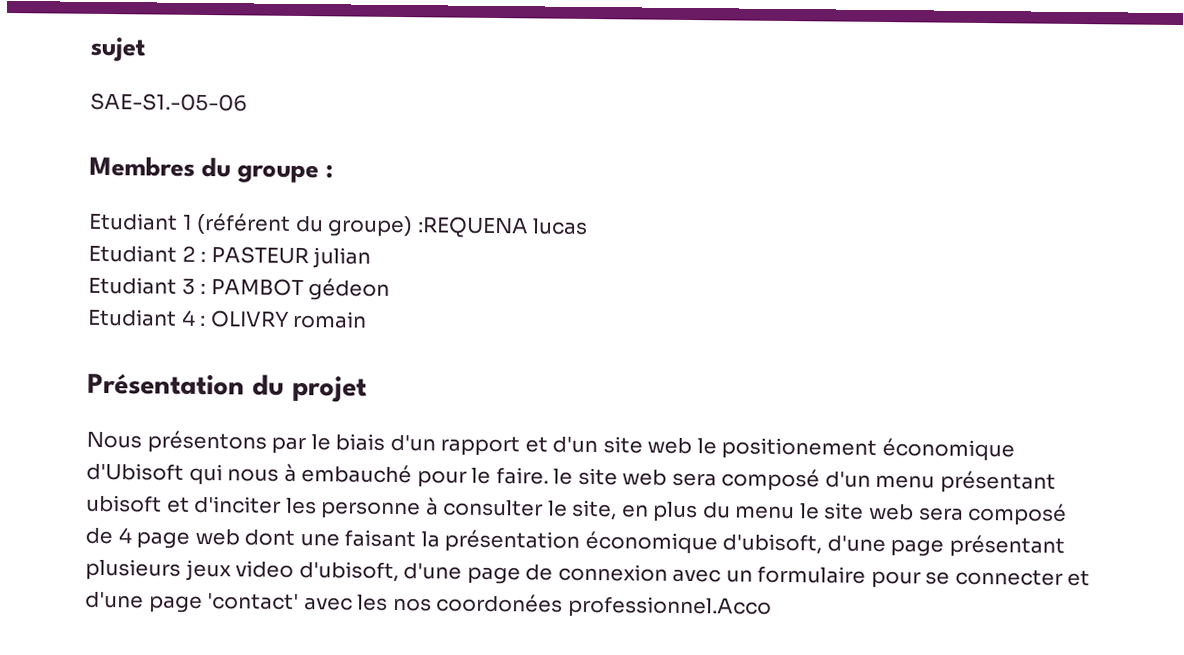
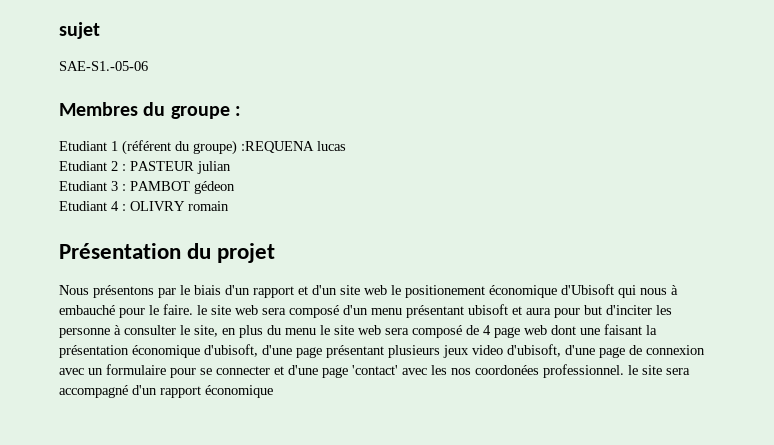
- Nous présentons par le biais d'un rapport et d'un site web le positionement économique d'Ubisoft qui nous à embauché pour le faire. le site web sera composé d'un menu présentant ubisoft et d'inciter les personne à consulter le site, en plus du menu le site web sera composé de 4 page web dont une faisant la présentation économique d'ubisoft, d'une page présentant plusieurs jeux video d'ubisoft, d'une page de connexion avec un formulaire pour se connecter et d'une page 'contact' avec les nos coordonées professionnel.Acco
+ Nous présentons par le biais d'un rapport et d'un site web le positionement économique d'Ubisoft qui nous à embauché pour le faire. le site web sera composé d'un menu présentant ubisoft et aura pour but d'inciter les personne à consulter le site, en plus du menu le site web sera composé de 4 page web dont une faisant la présentation économique d'ubisoft, d'une page présentant plusieurs jeux video d'ubisoft, d'une page de connexion avec un formulaire pour se connecter et d'une page 'contact' avec les nos coordonées professionnel. le site sera accompagné d'un rapport économique

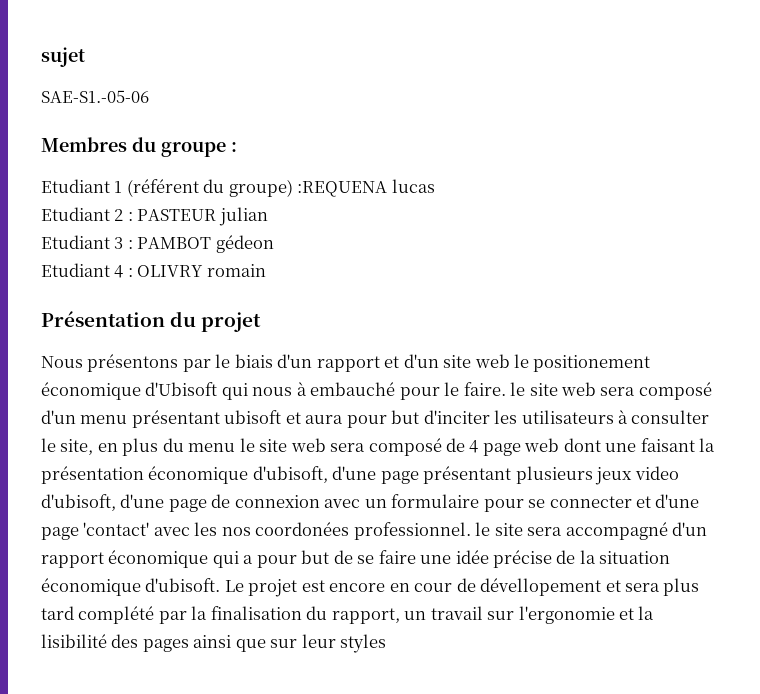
- Nous présentons par le biais d'un rapport et d'un site web le positionement économique d'Ubisoft qui nous à embauché pour le faire. le site web sera composé d'un menu présentant ubisoft et aura pour but d'inciter les personne à consulter le site, en plus du menu le site web sera composé de 4 page web dont une faisant la présentation économique d'ubisoft, d'une page présentant plusieurs jeux video d'ubisoft, d'une page de connexion avec un formulaire pour se connecter et d'une page 'contact' avec les nos coordonées professionnel. le site sera accompagné d'un rapport économique
+ Nous présentons par le biais d'un rapport et d'un site web le positionement économique d'Ubisoft qui nous à embauché pour le faire. le site web sera composé d'un menu présentant ubisoft et aura pour but d'inciter les utilisateurs à consulter le site, en plus du menu le site web sera composé de 4 page web dont une faisant la présentation économique d'ubisoft, d'une page présentant plusieurs jeux video d'ubisoft, d'une page de connexion avec un formulaire pour se connecter et d'une page 'contact' avec les nos coordonées professionnel. le site sera accompagné d'un rapport économique qui a pour but de se faire une idée précise de la situation économique d'ubisoft. Le projet est encore en cour de dévellopement et sera plus tard complété par la finalisation du rapport, un travail sur l'ergonomie et la lisibilité des pages ainsi que sur leur styles

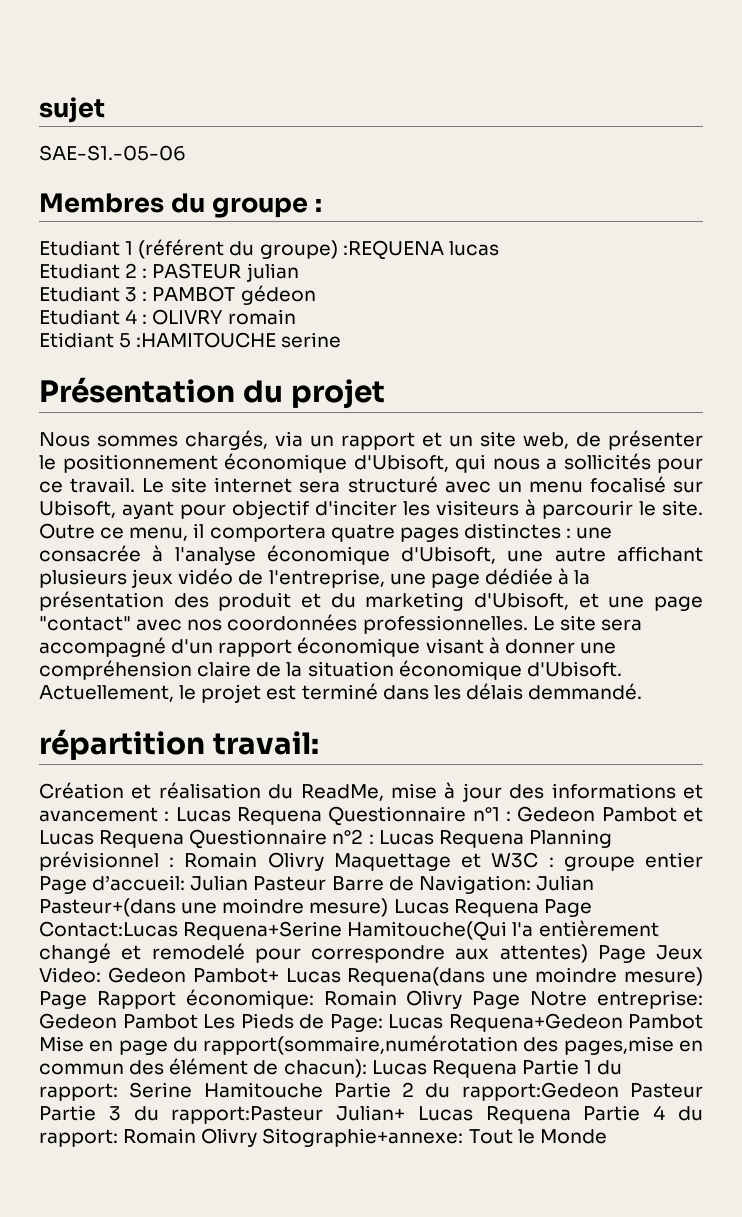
+ Etidiant 5 :HAMITOUCHE serine
- Nous présentons par le biais d'un rapport et d'un site web le positionement économique d'Ubisoft qui nous à embauché pour le faire. le site web sera composé d'un menu présentant ubisoft et aura pour but d'inciter les utilisateurs à consulter le site, en plus du menu le site web sera composé de 4 page web dont une faisant la présentation économique d'ubisoft, d'une page présentant plusieurs jeux video d'ubisoft, d'une page de connexion avec un formulaire pour se connecter et d'une page 'contact' avec les nos coordonées professionnel. le site sera accompagné d'un rapport économique qui a pour but de se faire une idée précise de la situation économique d'ubisoft. Le projet est encore en cour de dévellopement et sera plus tard complété par la finalisation du rapport, un travail sur l'ergonomie et la lisibilité des pages ainsi que sur leur styles
+ Nous sommes chargés, via un rapport et un site web, de présenter le positionnement économique d'Ubisoft, qui nous a sollicités pour ce travail. Le site internet sera structuré avec un menu focalisé sur Ubisoft, ayant pour objectif d'inciter les visiteurs à parcourir le site. Outre ce menu, il comportera quatre pages distinctes : une consacrée à l'analyse économique d'Ubisoft, une autre affichant plusieurs jeux vidéo de l'entreprise, une page dédiée à la présentation des produit et du marketing d'Ubisoft, et une page "contact" avec nos coordonnées professionnelles. Le site sera accompagné d'un rapport économique visant à donner une compréhension claire de la situation économique d'Ubisoft. Actuellement, le projet est terminé dans les délais demmandé.
+ répartition travail:
+ Création et réalisation du ReadMe, mise à jour des informations et avancement : Lucas Requena Questionnaire n°1 : Gedeon Pambot et Lucas Requena Questionnaire n°2 : Lucas Requena Planning prévisionnel : Romain Olivry Maquettage et W3C : groupe entier Page d’accueil: Julian Pasteur Barre de Navigation: Julian Pasteur+(dans une moindre mesure) Lucas Requena Page Contact:Lucas Requena+Serine Hamitouche(Qui l'a entièrement changé et remodelé pour correspondre aux attentes) Page Jeux Video: Gedeon Pambot+ Lucas Requena(dans une moindre mesure) Page Rapport économique: Romain Olivry Page Notre entreprise: Gedeon Pambot Les Pieds de Page: Lucas Requena+Gedeon Pambot Mise en page du rapport(sommaire,numérotation des pages,mise en commun des élément de chacun): Lucas Requena Partie 1 du rapport: Serine Hamitouche Partie 2 du rapport:Gedeon Pasteur Partie 3 du rapport:Pasteur Julian+ Lucas Requena Partie 4 du rapport: Romain Olivry Sitographie+annexe: Tout le Monde

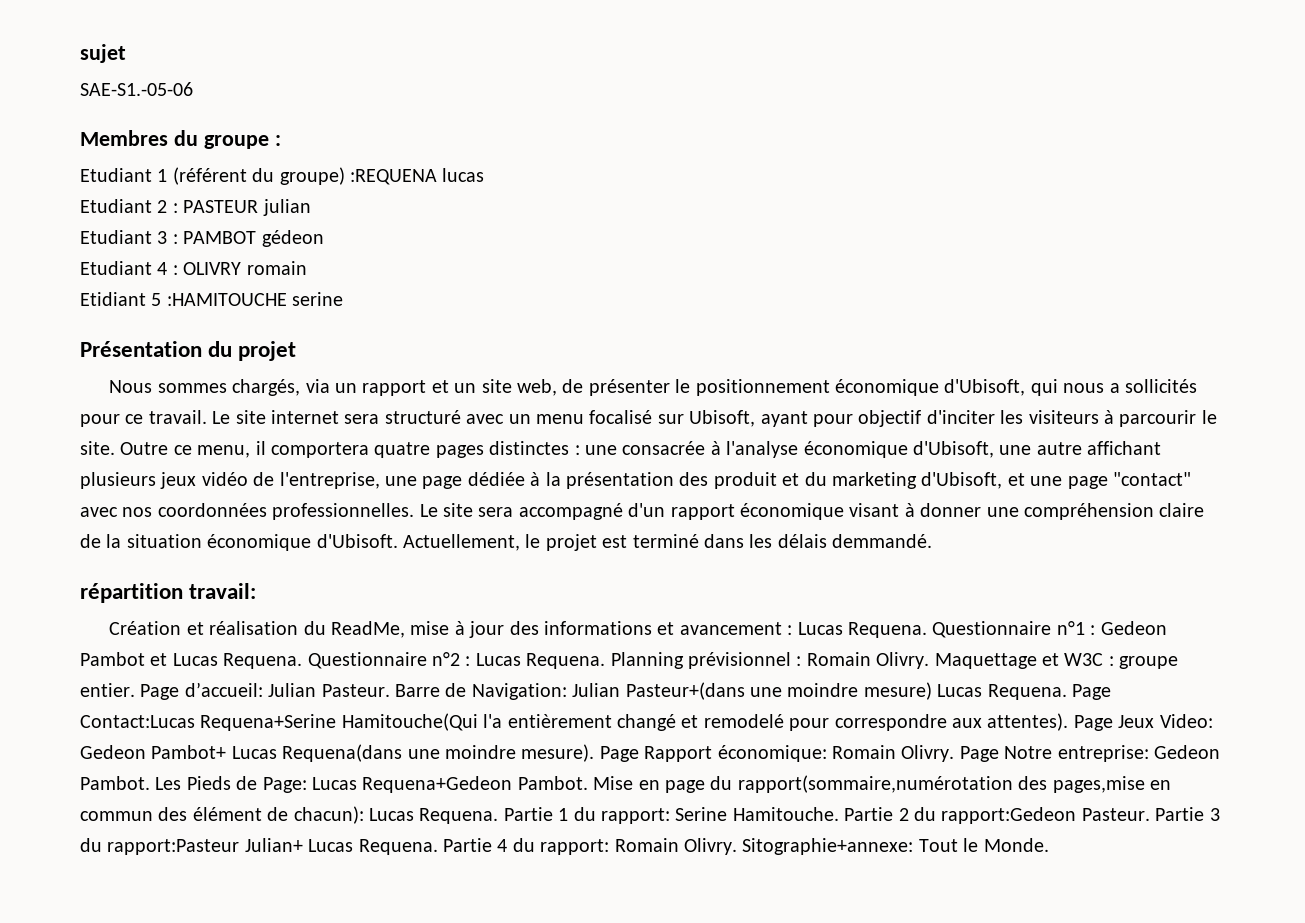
- Lucas Requena Questionnaire n°1 :
+ Lucas Requena. Questionnaire n°1 :
- Gedeon Pambot et Lucas Requena Questionnaire n°2 :
+ Gedeon Pambot et Lucas Requena. Questionnaire n°2 :
- Lucas Requena Planning prévisionnel :
+ Lucas Requena. Planning prévisionnel :
- Romain Olivry Maquettage et W3C :
+ Romain Olivry. Maquettage et W3C :
- groupe entier Page d’accueil:
+ groupe entier. Page d’accueil:
- Julian Pasteur Barre de Navigation:
+ Julian Pasteur. Barre de Navigation:
- Julian Pasteur+(dans une moindre mesure) Lucas Requena Page Contact:Lucas Requena+Serine Hamitouche(Qui l'a entièrement changé et remodelé pour correspondre aux attentes) Page Jeux Video:
+ Julian Pasteur+(dans une moindre mesure) Lucas Requena. Page Contact:Lucas Requena+Serine Hamitouche(Qui l'a entièrement changé et remodelé pour correspondre aux attentes). Page Jeux Video:
- Gedeon Pambot+ Lucas Requena(dans une moindre mesure) Page Rapport économique:
+ Gedeon Pambot+ Lucas Requena(dans une moindre mesure). Page Rapport économique:
- Romain Olivry Page Notre entreprise:
+ Romain Olivry. Page Notre entreprise:
- Gedeon Pambot Les Pieds de Page:
+ Gedeon Pambot. Les Pieds de Page:
- Lucas Requena+Gedeon Pambot Mise en page du rapport(sommaire,numérotation des pages,mise en commun des élément de chacun):
+ Lucas Requena+Gedeon Pambot. Mise en page du rapport(sommaire,numérotation des pages,mise en commun des élément de chacun):
- Lucas Requena Partie 1 du rapport:
+ Lucas Requena. Partie 1 du rapport:
- Serine Hamitouche Partie 2 du rapport:Gedeon Pasteur Partie 3 du rapport:Pasteur Julian+ Lucas Requena Partie 4 du rapport:
+ Serine Hamitouche. Partie 2 du rapport:Gedeon Pasteur. Partie 3 du rapport:Pasteur Julian+ Lucas Requena. Partie 4 du rapport:
- Romain Olivry Sitographie+annexe:
+ Romain Olivry. Sitographie+annexe:
- Tout le Monde
+ Tout le Monde.

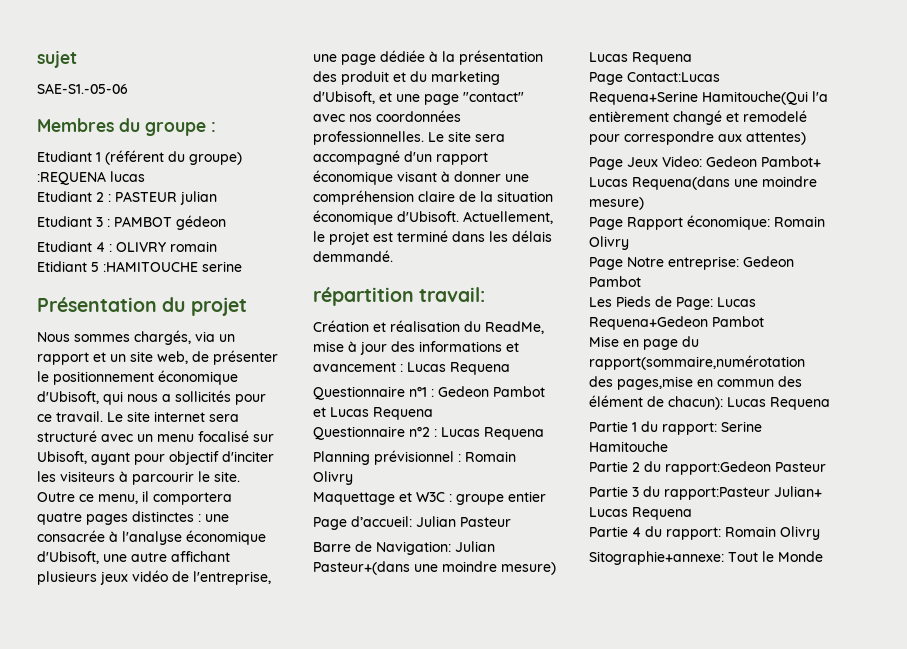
- Création et réalisation du ReadMe, mise à jour des informations et avancement : Lucas Requena. Questionnaire n°1 :
+ Création et réalisation du ReadMe, mise à jour des informations et avancement : Lucas Requena
+ Questionnaire n°1 :
- Gedeon Pambot et Lucas Requena. Questionnaire n°2 : Lucas Requena. Planning prévisionnel : Romain Olivry. Maquettage et W3C :
+ Gedeon Pambot et Lucas Requena
+ Questionnaire n°2 : Lucas Requena
+ Planning prévisionnel : Romain Olivry
+ Maquettage et W3C :
- groupe entier. Page d’accueil:
+ groupe entier
+ Page d’accueil:
- Julian Pasteur. Barre de Navigation:
+ Julian Pasteur
+ Barre de Navigation:
- Julian Pasteur+(dans une moindre mesure) Lucas Requena. Page Contact:Lucas Requena+Serine Hamitouche(Qui l'a entièrement changé et remodelé pour correspondre aux attentes). Page Jeux Video:
+ Julian Pasteur+(dans une moindre mesure) Lucas Requena
+ Page Contact:Lucas Requena+Serine Hamitouche(Qui l'a entièrement changé et remodelé pour correspondre aux attentes)
+ Page Jeux Video:
- Gedeon Pambot+ Lucas Requena(dans une moindre mesure). Page Rapport économique: Romain Olivry. Page Notre entreprise: Gedeon Pambot. Les Pieds de Page:
+ Gedeon Pambot+ Lucas Requena(dans une moindre mesure)
+ Page Rapport économique: Romain Olivry
+ Page Notre entreprise: Gedeon Pambot
+ Les Pieds de Page:
- Lucas Requena+Gedeon Pambot. Mise en page du rapport(sommaire,numérotation des pages,mise en commun des élément de chacun): Lucas Requena. Partie 1 du rapport:
+ Lucas Requena+Gedeon Pambot
+ Mise en page du rapport(sommaire,numérotation des pages,mise en commun des élément de chacun): Lucas Requena
+ Partie 1 du rapport:
- Serine Hamitouche. Partie 2 du rapport:Gedeon Pasteur. Partie 3 du rapport:Pasteur Julian+ Lucas Requena. Partie 4 du rapport: Romain Olivry. Sitographie+annexe:
+ Serine Hamitouche
+ Partie 2 du rapport:Gedeon Pasteur
+ Partie 3 du rapport:Pasteur Julian+ Lucas Requena
+ Partie 4 du rapport: Romain Olivry
+ Sitographie+annexe:
- Tout le Monde.
+ Tout le Monde

